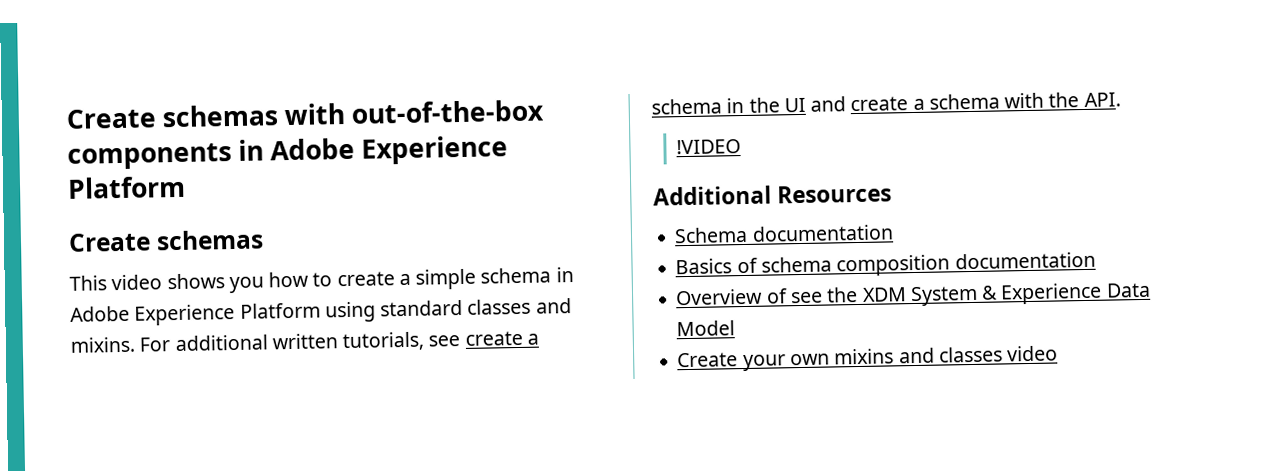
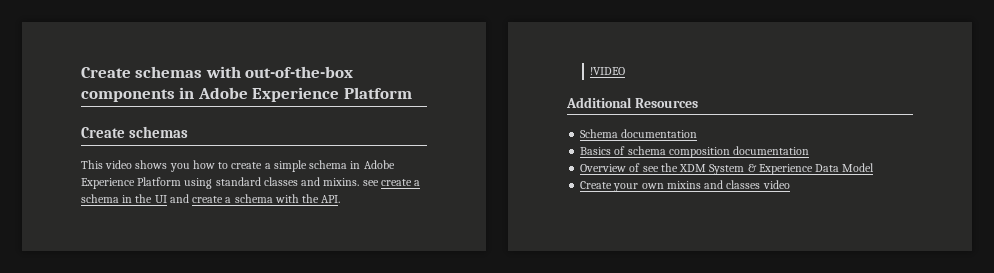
- This video shows you how to create a simple schema in Adobe Experience Platform using standard classes and mixins. For additional written tutorials, see create a schema in the UI and create a schema with the API.
+ This video shows you how to create a simple schema in Adobe Experience Platform using standard classes and mixins. see create a schema in the UI and create a schema with the API.

